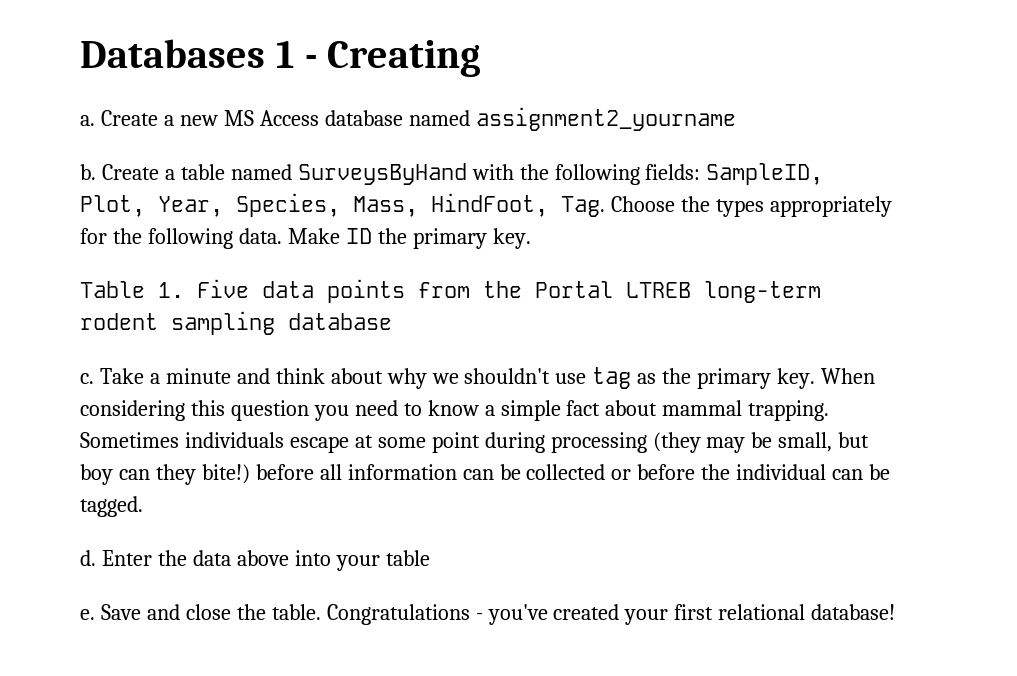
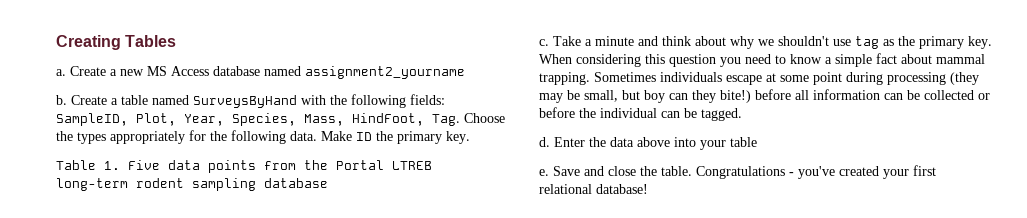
- Databases 1 - Creating
+ Creating Tables

